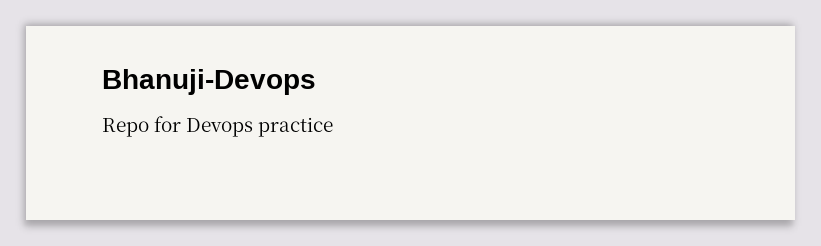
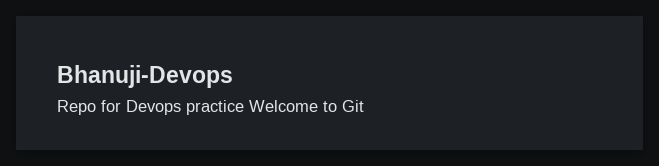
- Repo for Devops practice
+ Repo for Devops practice Welcome to Git

